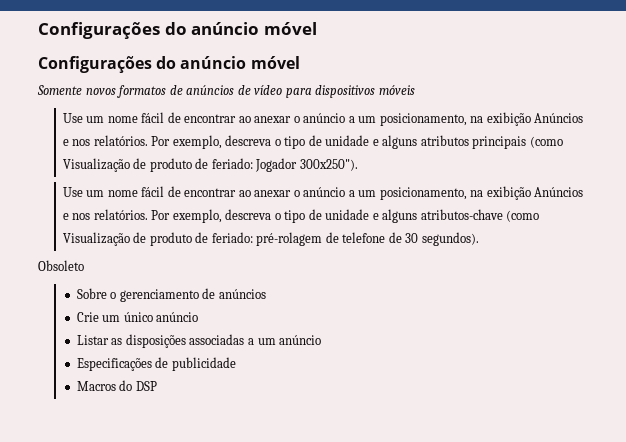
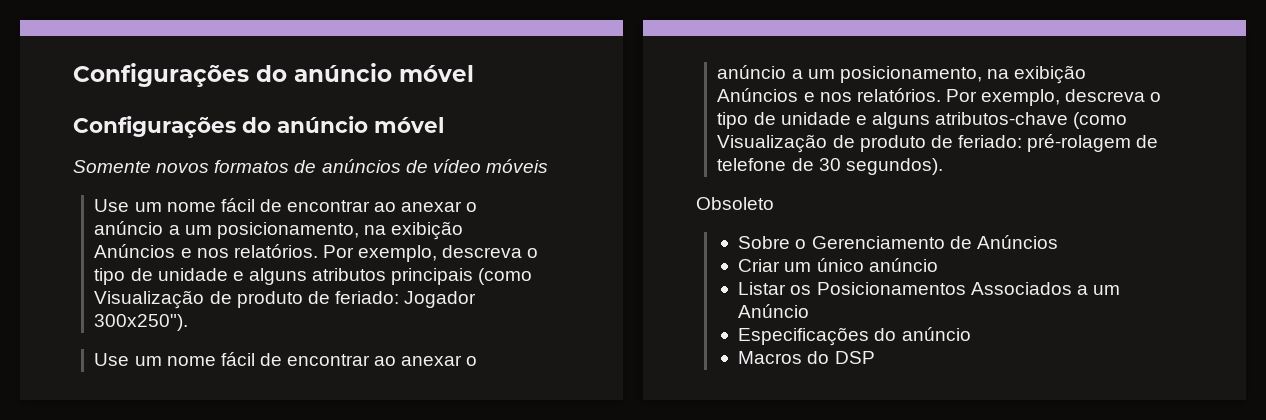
- Somente novos formatos de anúncios de vídeo para dispositivos móveis
+ Somente novos formatos de anúncios de vídeo móveis
- Sobre o gerenciamento de anúncios
- Crie um único anúncio
+ Sobre o Gerenciamento de Anúncios
+ Criar um único anúncio
- Listar as disposições associadas a um anúncio
+ Listar os Posicionamentos Associados a um Anúncio
- Especificações de publicidade
+ Especificações do anúncio

